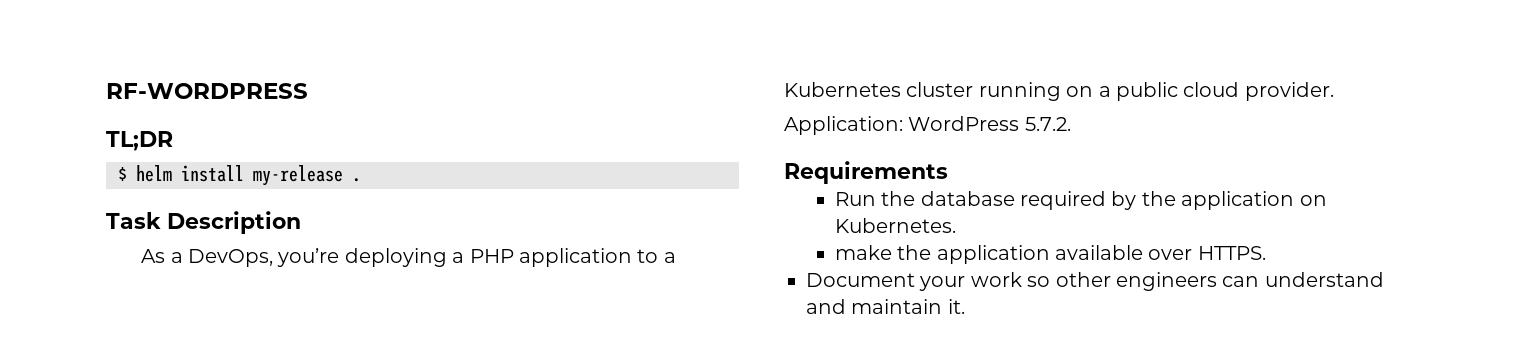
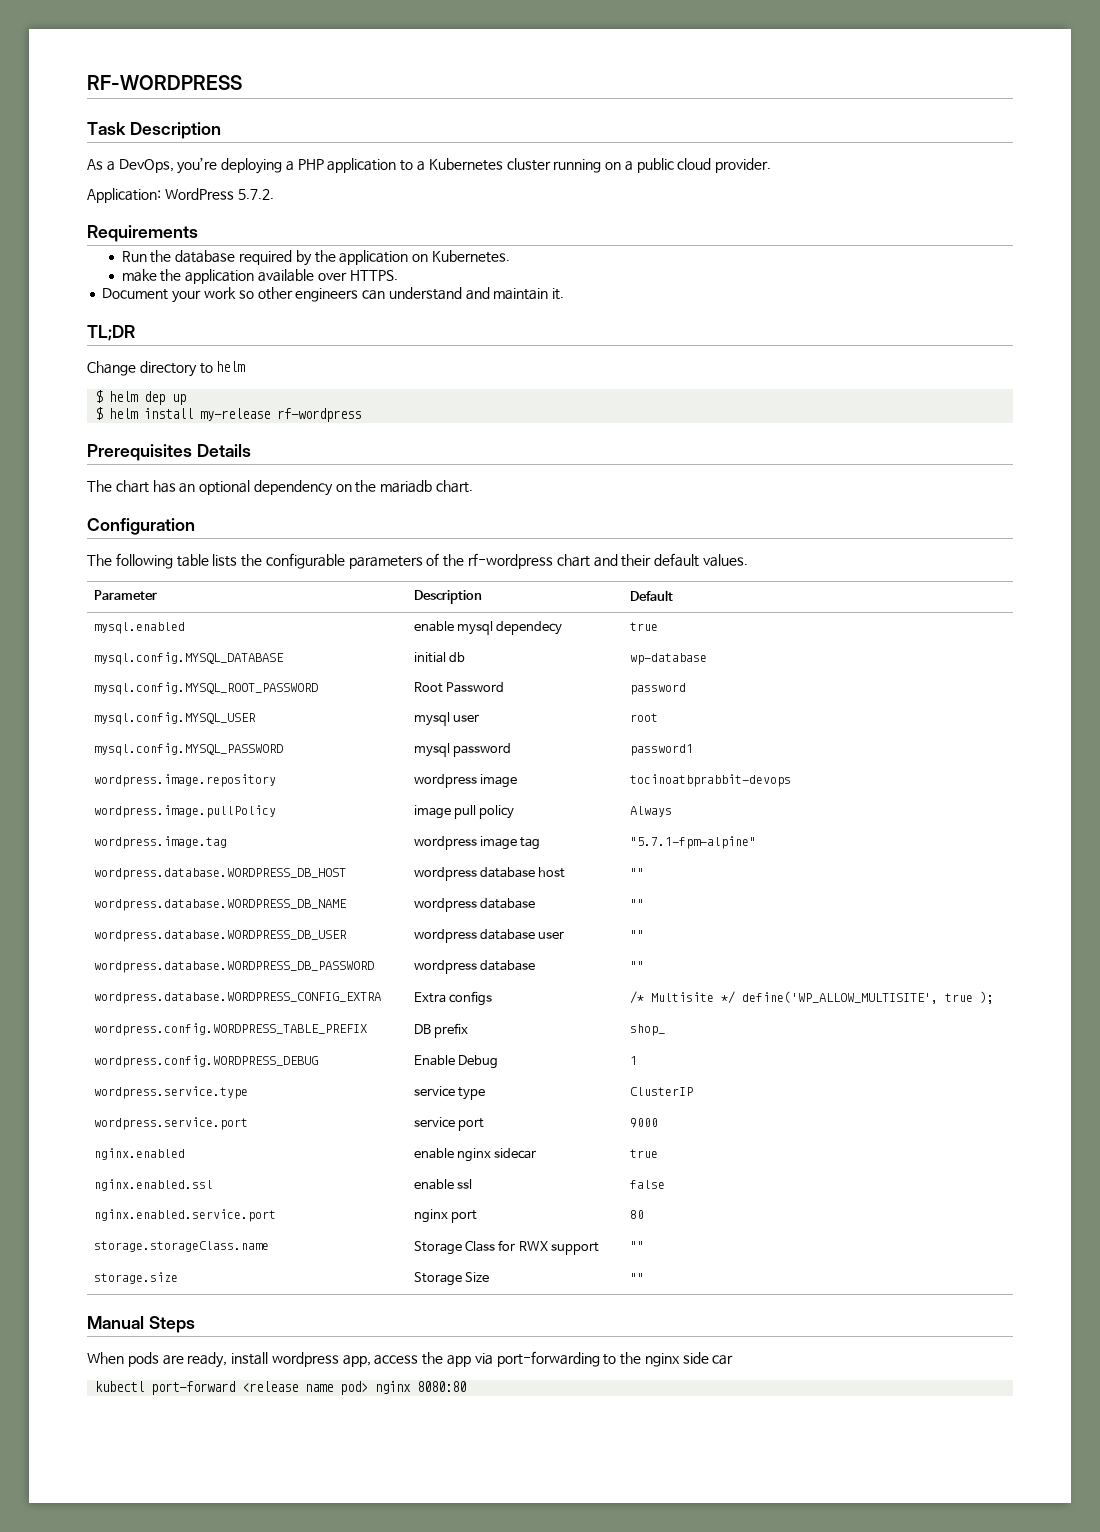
- TL;DR
- $ helm install my-release .
+ TL;DR
+ Change directory to helm
+ $ helm dep up
+ $ helm install my-release rf-wordpress
+ Prerequisites Details
+ The chart has an optional dependency on the mariadb chart.
+ Configuration
+ The following table lists the configurable parameters of the rf-wordpress chart and their default values.
+ Parameter | Description | Default
+ mysql.enabled | enable mysql dependecy | true
+ mysql.config.MYSQL_DATABASE | initial db | wp-database
+ mysql.config.MYSQL_ROOT_PASSWORD | Root Password | password
+ mysql.config.MYSQL_USER | mysql user | root
+ mysql.config.MYSQL_PASSWORD | mysql password | password1
+ wordpress.image.repository | wordpress image | tocinoatbprabbit-devops
+ wordpress.image.pullPolicy | image pull policy | Always
+ wordpress.image.tag | wordpress image tag | "5.7.1-fpm-alpine"
+ wordpress.database.WORDPRESS_DB_HOST | wordpress database host | ""
+ wordpress.database.WORDPRESS_DB_NAME | wordpress database | ""
+ wordpress.database.WORDPRESS_DB_USER | wordpress database user | ""
+ wordpress.database.WORDPRESS_DB_PASSWORD | wordpress database | ""
+ wordpress.database.WORDPRESS_CONFIG_EXTRA | Extra configs | /* Multisite */ define('WP_ALLOW_MULTISITE', true );
+ wordpress.config.WORDPRESS_TABLE_PREFIX | DB prefix | shop_
+ wordpress.config.WORDPRESS_DEBUG | Enable Debug | 1
+ wordpress.service.type | service type | ClusterIP
+ wordpress.service.port | service port | 9000
+ nginx.enabled | enable nginx sidecar | true
+ nginx.enabled.ssl | enable ssl | false
+ nginx.enabled.service.port | nginx port | 80
+ storage.storageClass.name | Storage Class for RWX support | ""
+ storage.size | Storage Size | ""
+ Manual Steps
+ When pods are ready, install wordpress app, access the app via port-forwarding to the nginx side car
+ kubectl port-forward <release name pod> nginx 8080:80

